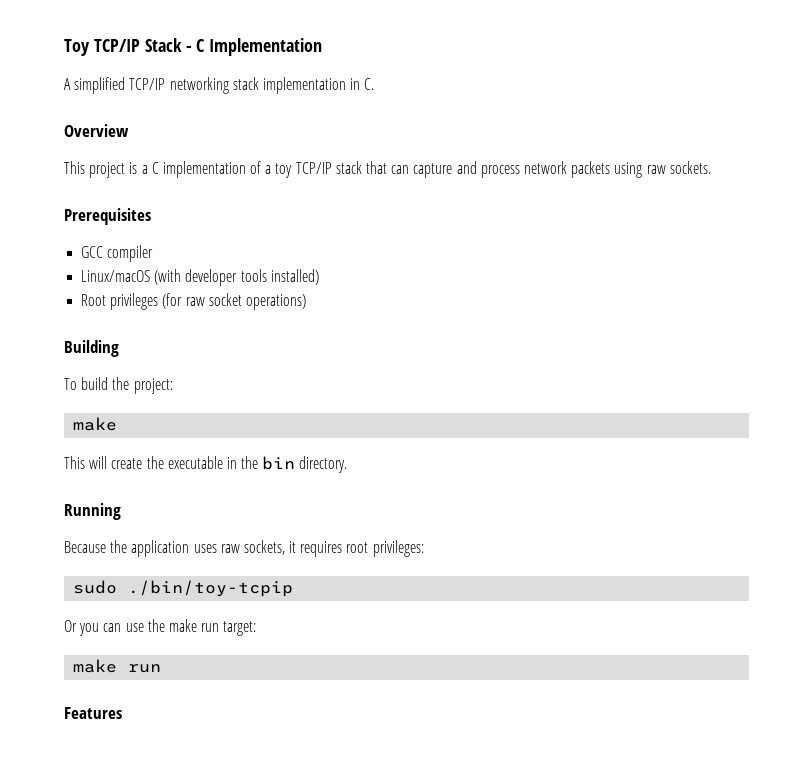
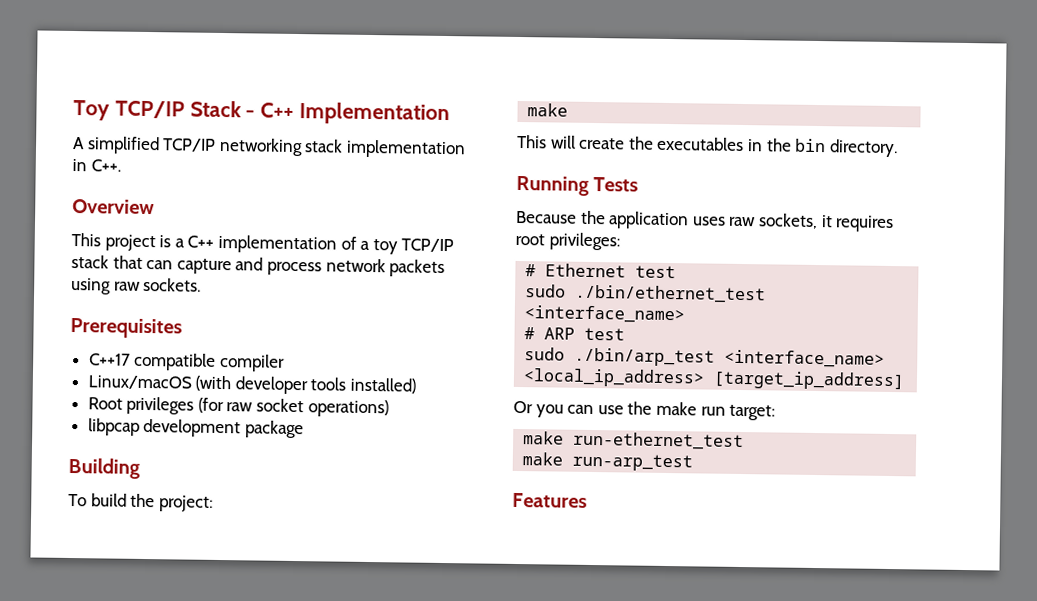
- Toy TCP/IP Stack - C Implementation
+ Toy TCP/IP Stack - C++ Implementation
- A simplified TCP/IP networking stack implementation in C.
+ A simplified TCP/IP networking stack implementation in C++.
- This project is a C implementation of a toy TCP/IP stack that can capture and process network packets using raw sockets.
+ This project is a C++ implementation of a toy TCP/IP stack that can capture and process network packets using raw sockets.
- GCC compiler
+ C++17 compatible compiler
+ libpcap development package
- This will create the executable in the bin directory.
+ This will create the executables in the bin directory.
- Running
+ Running Tests
- sudo ./bin/toy-tcpip
+ # Ethernet test
+ sudo ./bin/ethernet_test <interface_name>
+ # ARP test
+ sudo ./bin/arp_test <interface_name> <local_ip_address> [target_ip_address]
  Or you can use the make run target:
- make run
+ make run-ethernet_test
+ make run-arp_test

